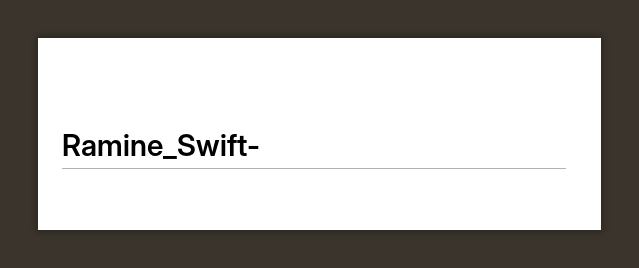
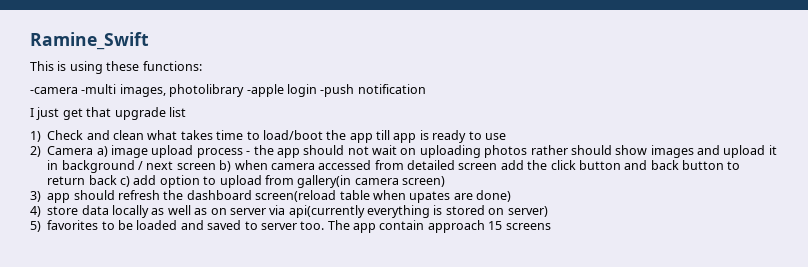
- Ramine_Swift-
+ Ramine_Swift
+ This is using these functions:
+ -camera -multi images, photolibrary -apple login -push notification
+ I just get that upgrade list
+ 1) Check and clean what takes time to load/boot the app till app is ready to use
+ 2) Camera a) image upload process - the app should not wait on uploading photos rather should show images and upload it in background / next screen b) when camera accessed from detailed screen add the click button and back button to return back c) add option to upload from gallery(in camera screen)
+ 3) app should refresh the dashboard screen(reload table when upates are done)
+ 4) store data locally as well as on server via api(currently everything is stored on server)
+ 5) favorites to be loaded and saved to server too. The app contain approach 15 screens

